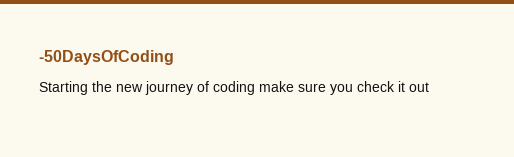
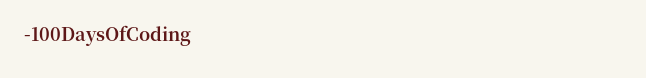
- -50DaysOfCoding
- Starting the new journey of coding make sure you check it out
+ -100DaysOfCoding

